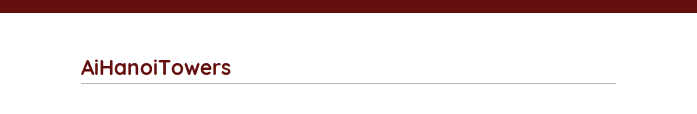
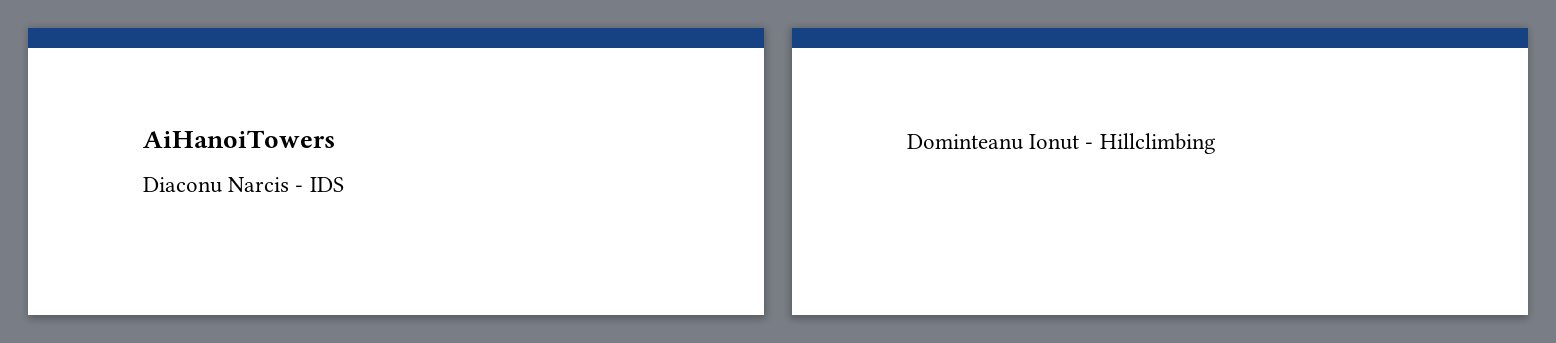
+ Diaconu Narcis - IDS
+ Dominteanu Ionut - Hillclimbing

